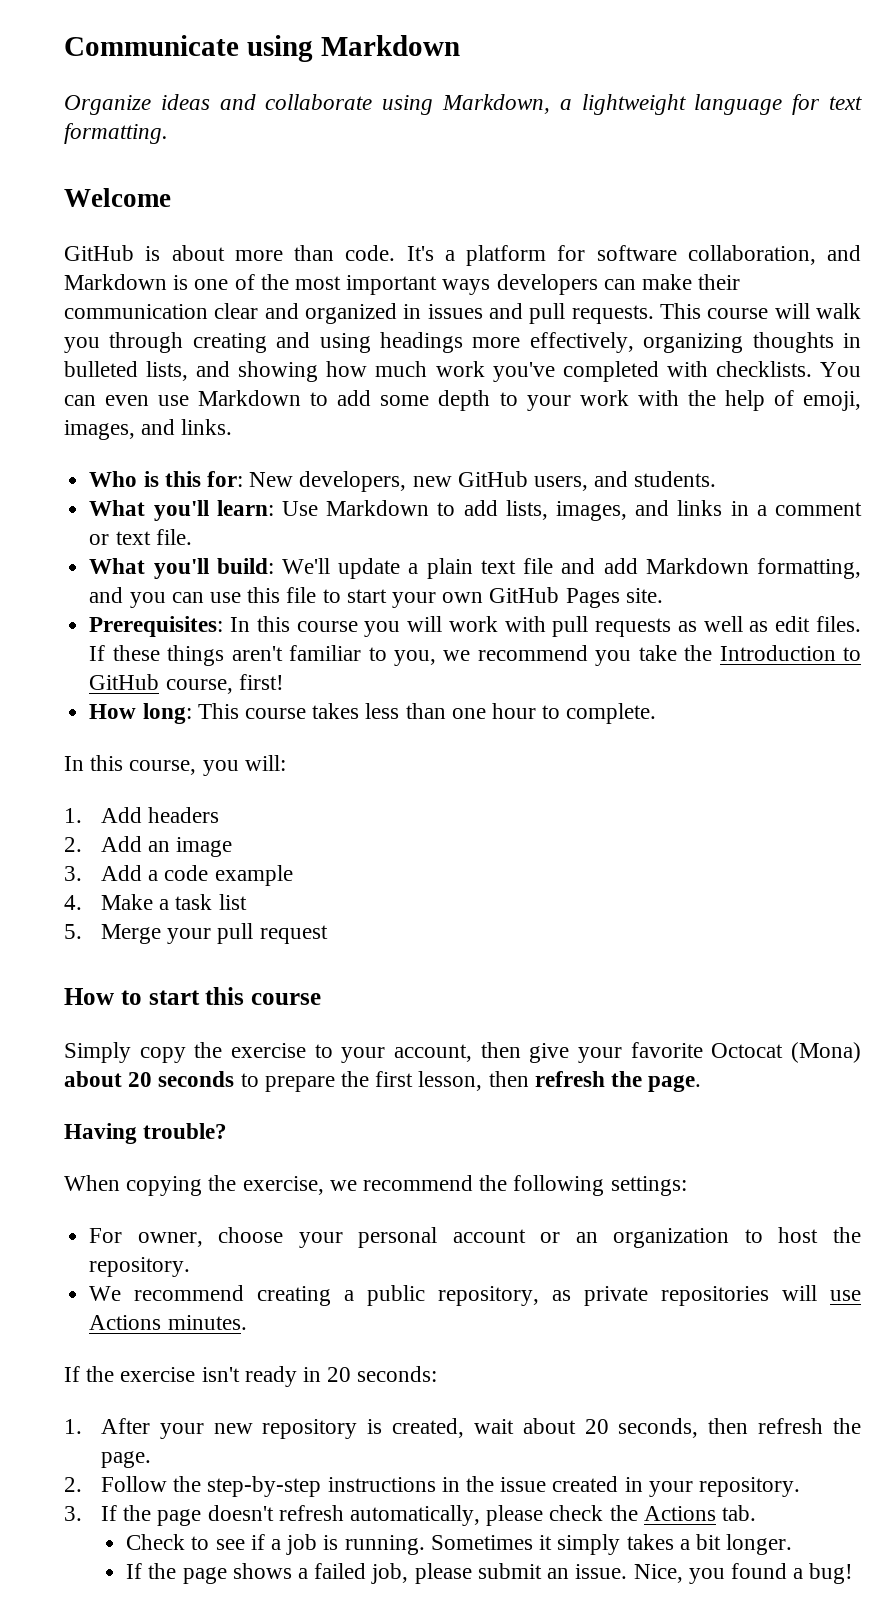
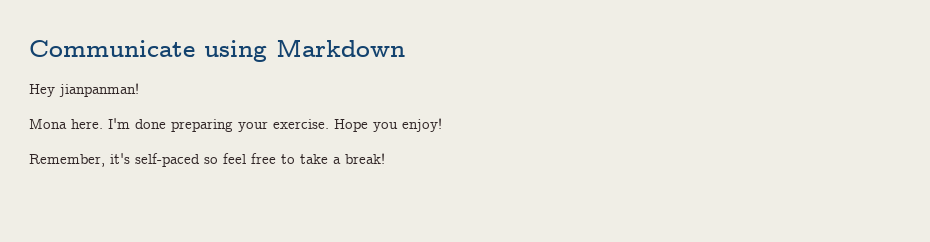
- Organize ideas and collaborate using Markdown, a lightweight language for text formatting.
- Welcome
- GitHub is about more than code. It's a platform for software collaboration, and Markdown is one of the most important ways developers can make their communication clear and organized in issues and pull requests. This course will walk you through creating and using headings more effectively, organizing thoughts in bulleted lists, and showing how much work you've completed with checklists. You can even use Markdown to add some depth to your work with the help of emoji, images, and links.
- Who is this for: New developers, new GitHub users, and students.
- What you'll learn: Use Markdown to add lists, images, and links in a comment or text file.
- What you'll build: We'll update a plain text file and add Markdown formatting, and you can use this file to start your own GitHub Pages site.
- Prerequisites: In this course you will work with pull requests as well as edit files. If these things aren't familiar to you, we recommend you take the Introduction to GitHub course, first!
- How long: This course takes less than one hour to complete.
- In this course, you will:
- 1. Add headers
- 2. Add an image
- 3. Add a code example
- 4. Make a task list
- 5. Merge your pull request
- How to start this course
- Simply copy the exercise to your account, then give your favorite Octocat (Mona) about 20 seconds to prepare the first lesson, then refresh the page.
- Having trouble?
- When copying the exercise, we recommend the following settings:
- For owner, choose your personal account or an organization to host the repository.
- We recommend creating a public repository, as private repositories will use Actions minutes.
- If the exercise isn't ready in 20 seconds:
- 1. After your new repository is created, wait about 20 seconds, then refresh the page.
- 2. Follow the step-by-step instructions in the issue created in your repository.
- 3. If the page doesn't refresh automatically, please check the Actions tab.
- Check to see if a job is running. Sometimes it simply takes a bit longer.
- If the page shows a failed job, please submit an issue. Nice, you found a bug!
+ Hey jianpanman!
+ Mona here. I'm done preparing your exercise. Hope you enjoy!
+ Remember, it's self-paced so feel free to take a break!

